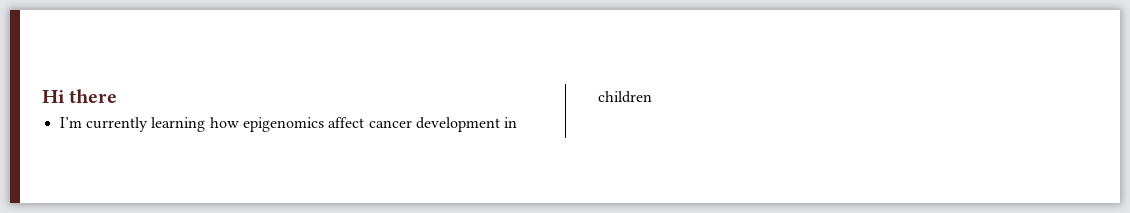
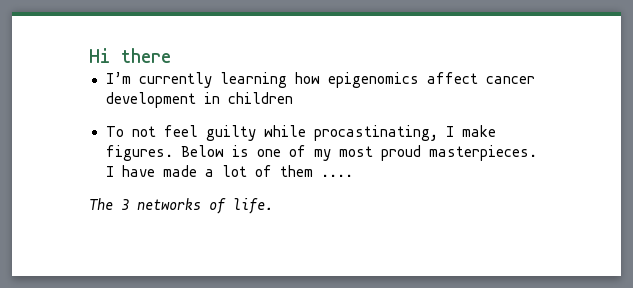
+ To not feel guilty while procastinating, I make figures. Below is one of my most proud masterpieces. I have made a lot of them ....
+ The 3 networks of life.

